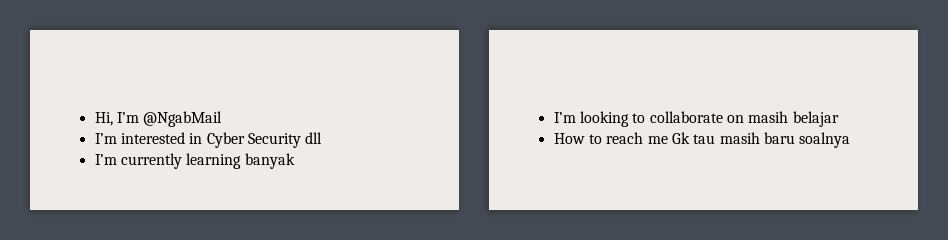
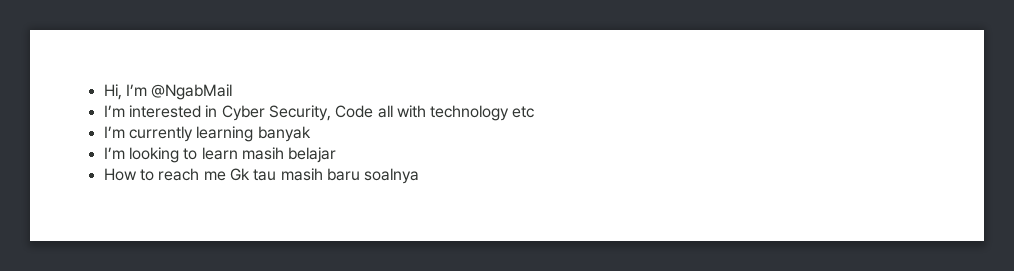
- I’m interested in Cyber Security dll
+ I’m interested in Cyber Security, Code all with technology etc
- I’m looking to collaborate on masih belajar
+ I’m looking to learn masih belajar

